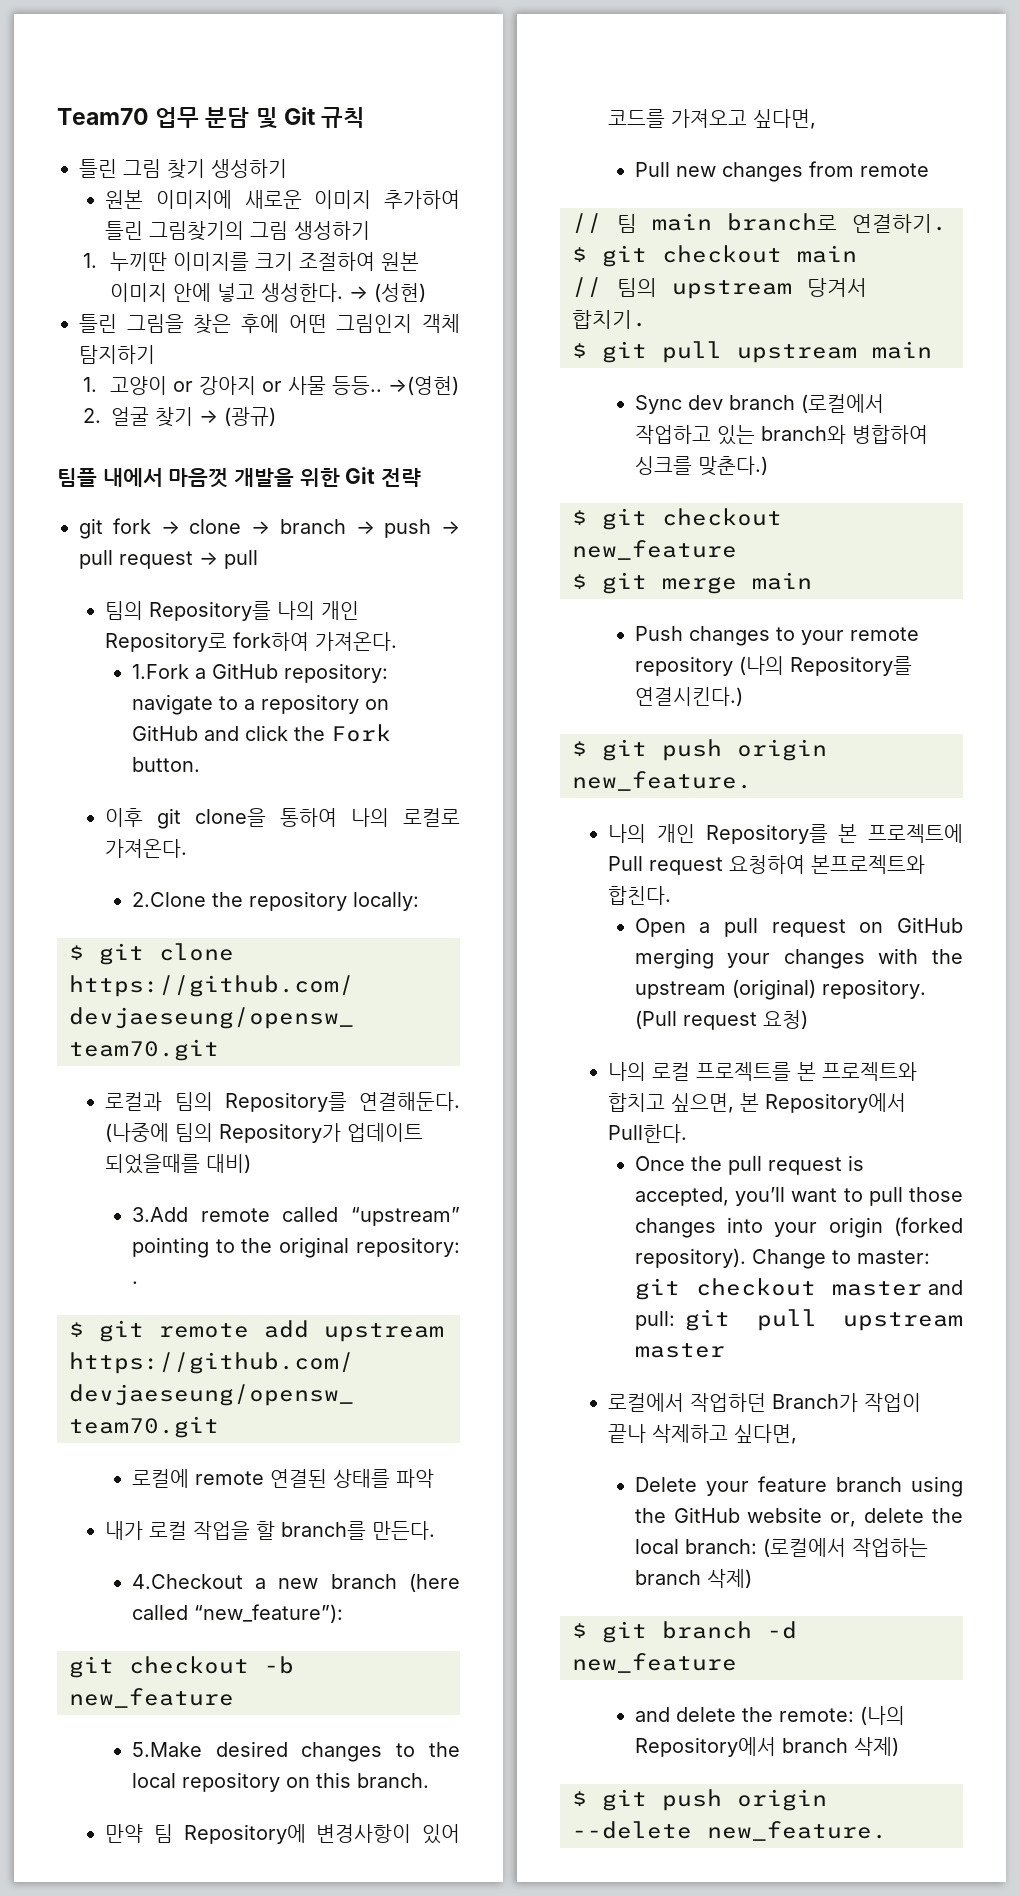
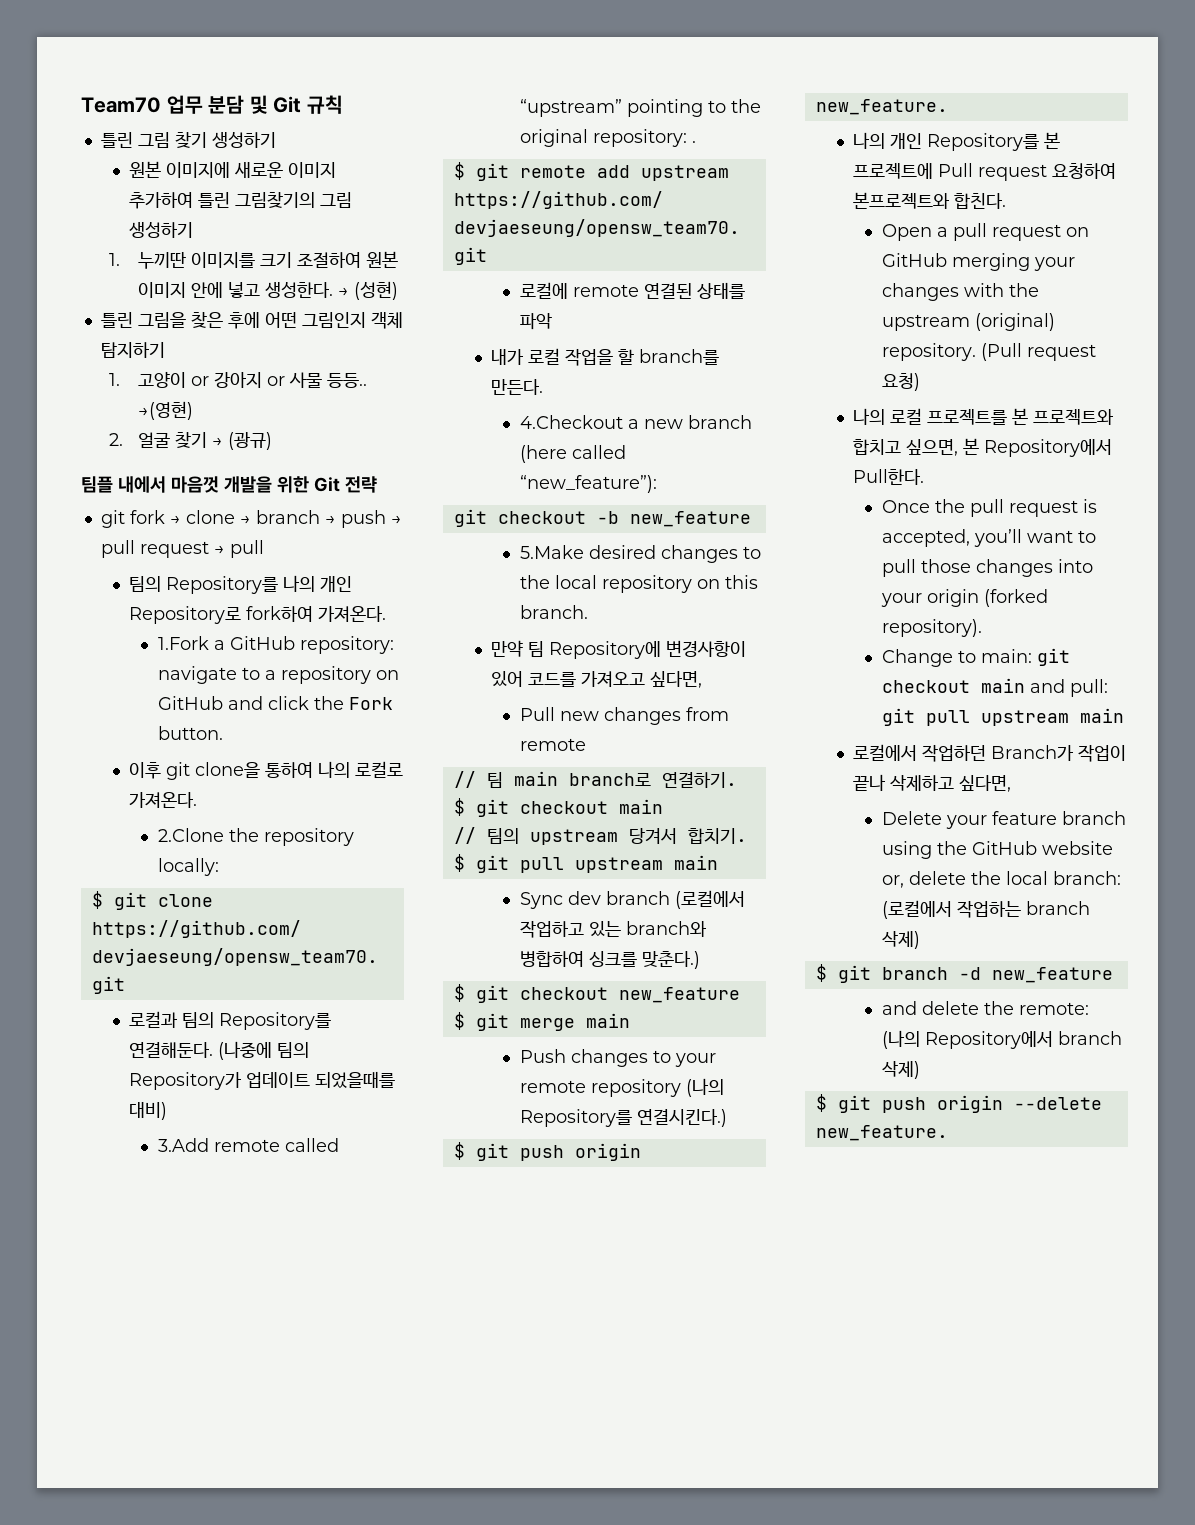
- Once the pull request is accepted, you’ll want to pull those changes into your origin (forked repository). Change to master: git checkout master and pull: git pull upstream master
+ Once the pull request is accepted, you’ll want to pull those changes into your origin (forked repository).
+ Change to main: git checkout main and pull: git pull upstream main

